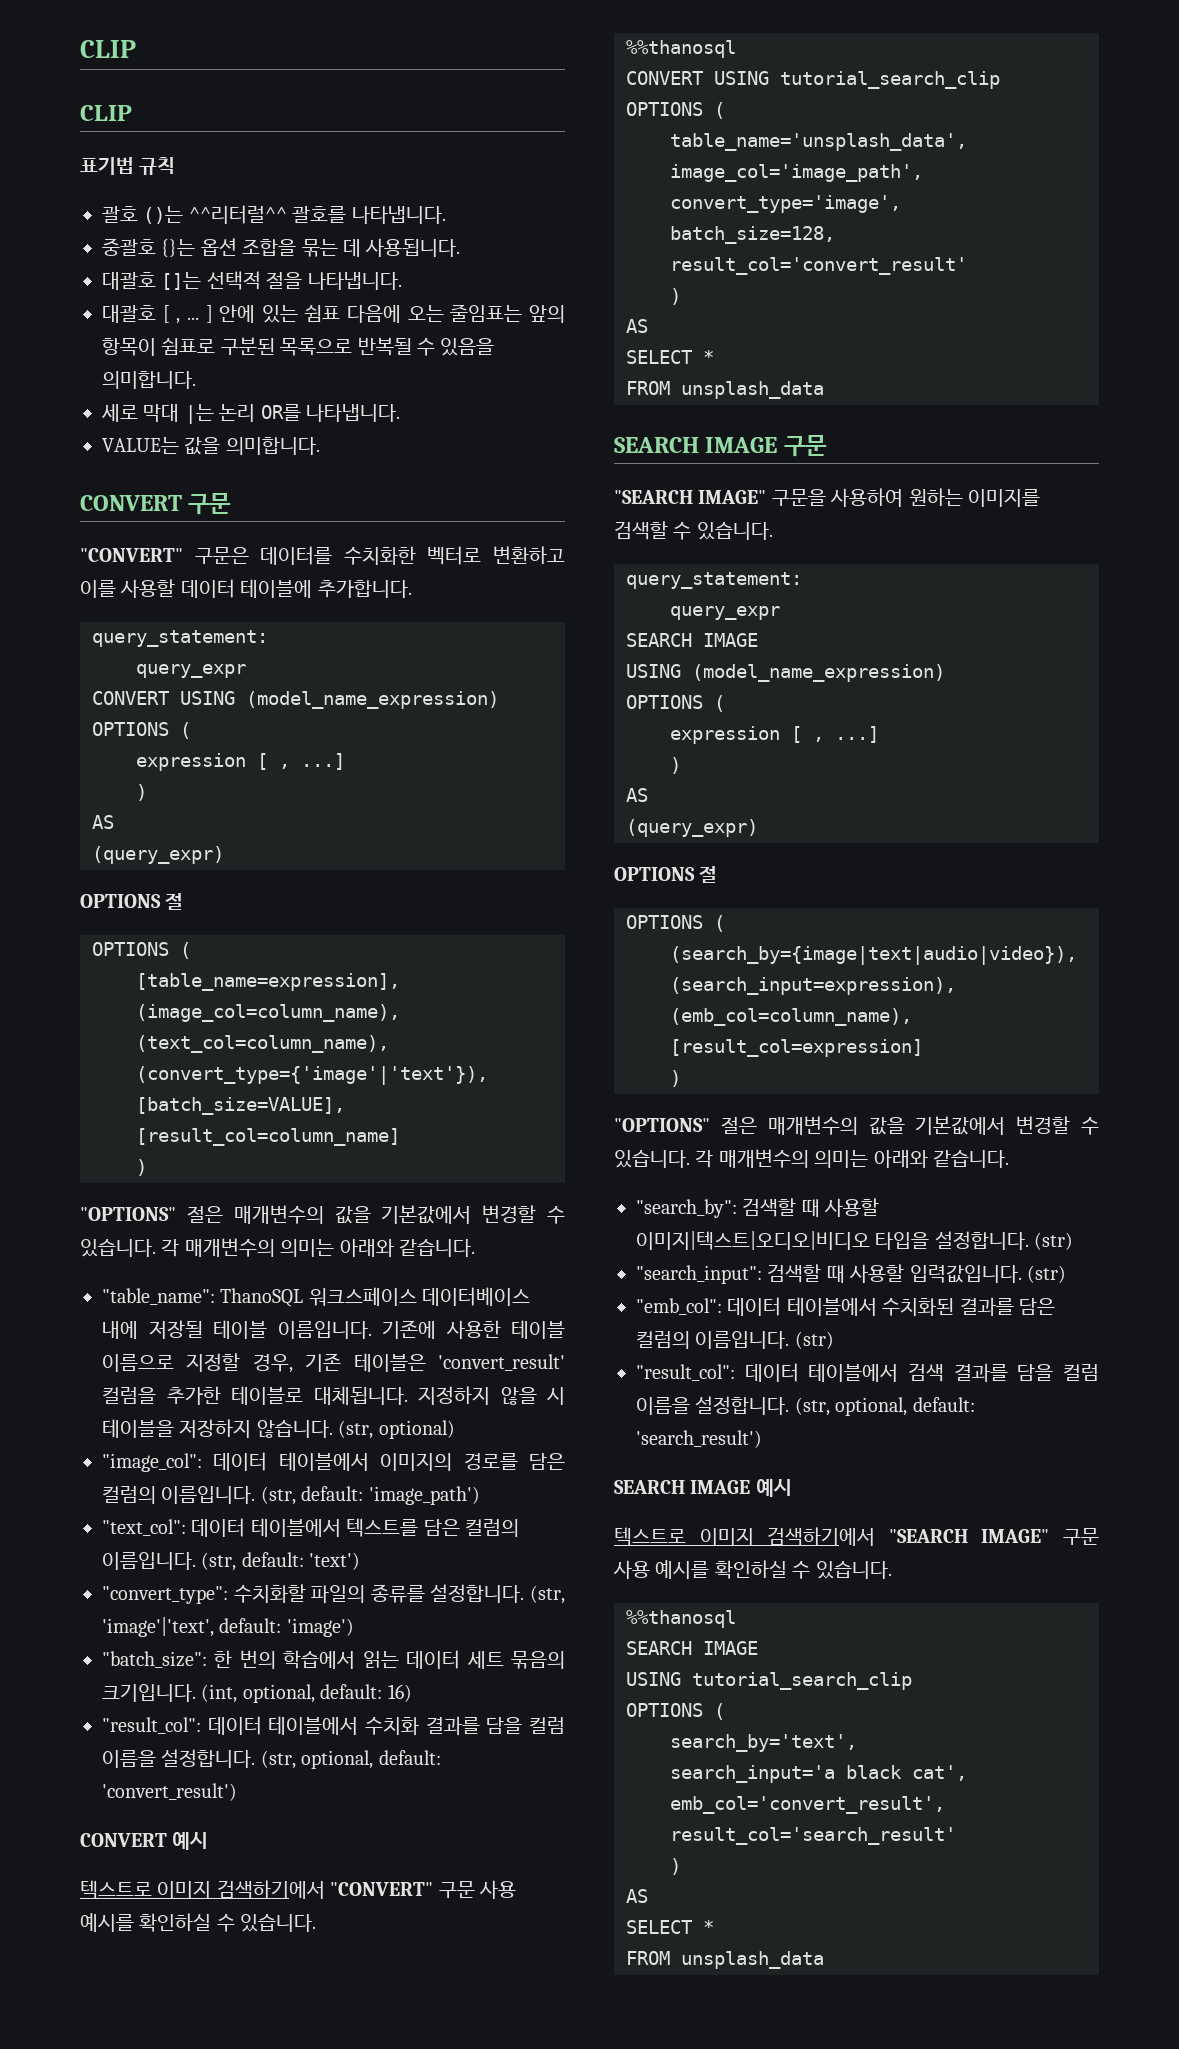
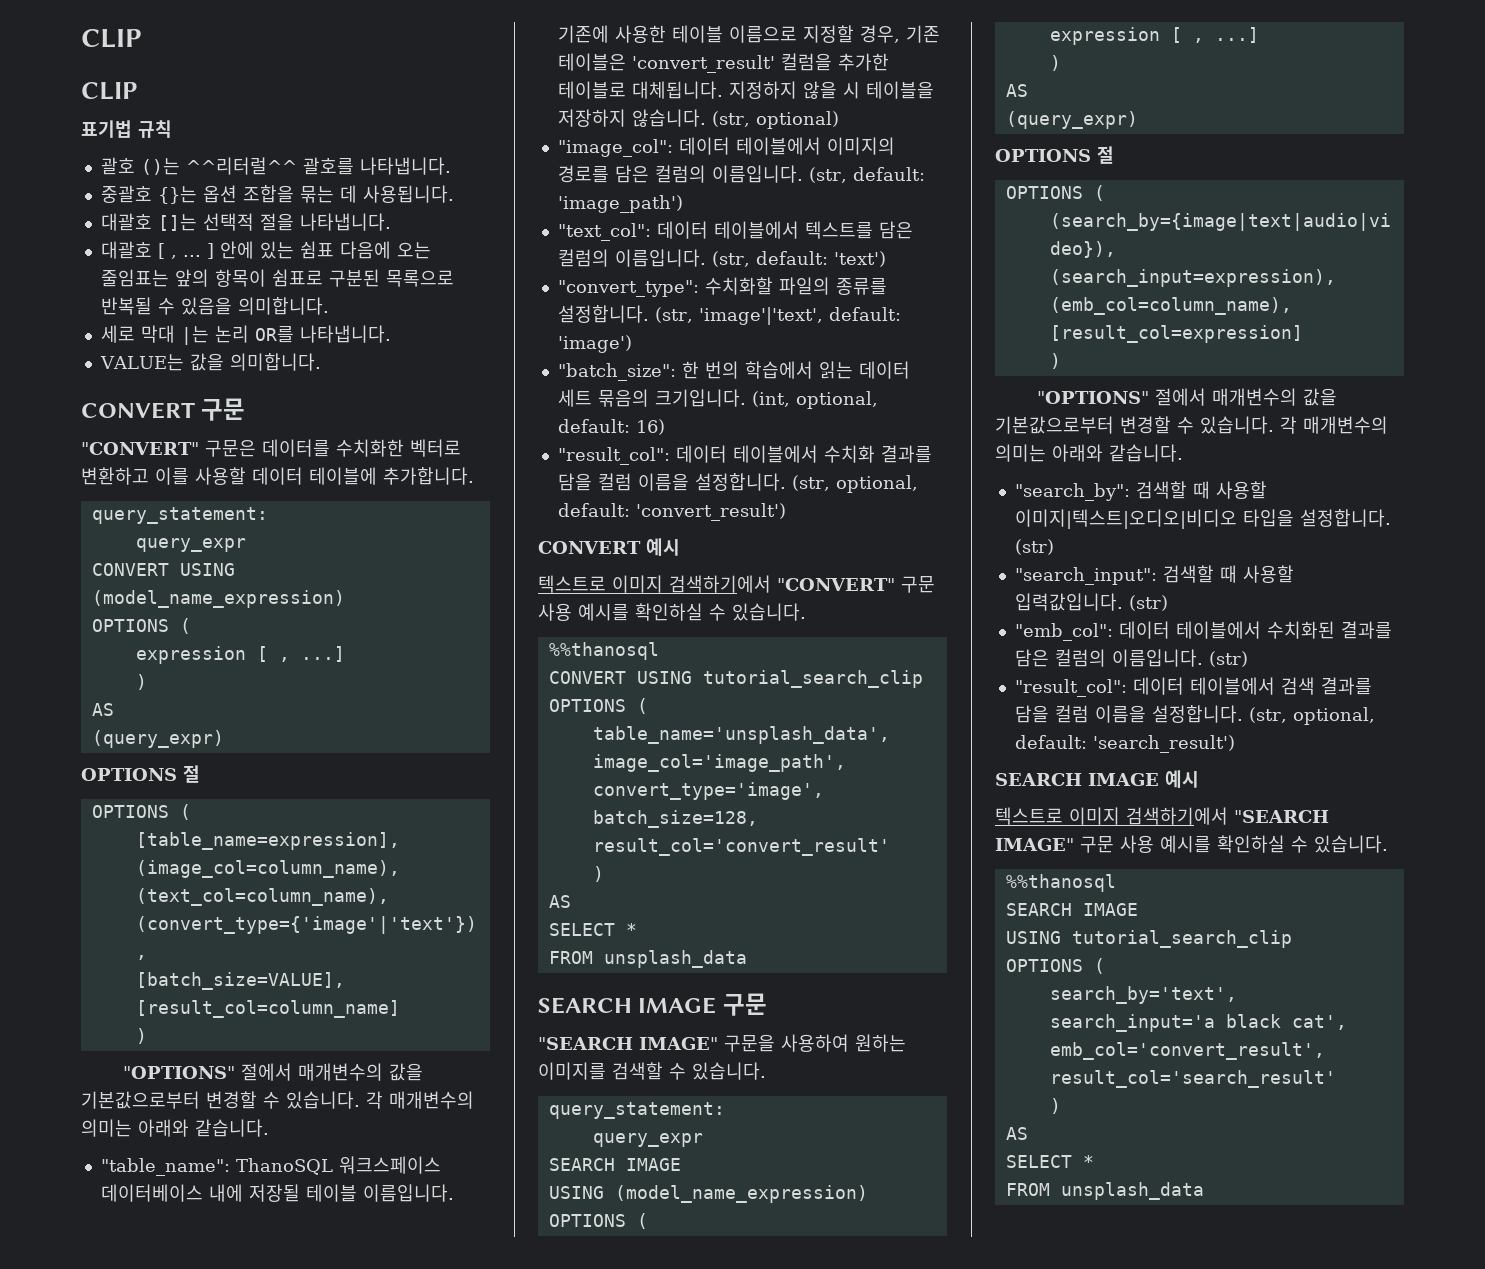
  [result_col=column_name]
  )
- "OPTIONS" 절은 매개변수의 값을 기본값에서 변경할 수 있습니다.
+ "OPTIONS" 절에서 매개변수의 값을 기본값으로부터 변경할 수 있습니다.
  [result_col=expression]
  )
- "OPTIONS" 절은 매개변수의 값을 기본값에서 변경할 수 있습니다.
+ "OPTIONS" 절에서 매개변수의 값을 기본값으로부터 변경할 수 있습니다.

